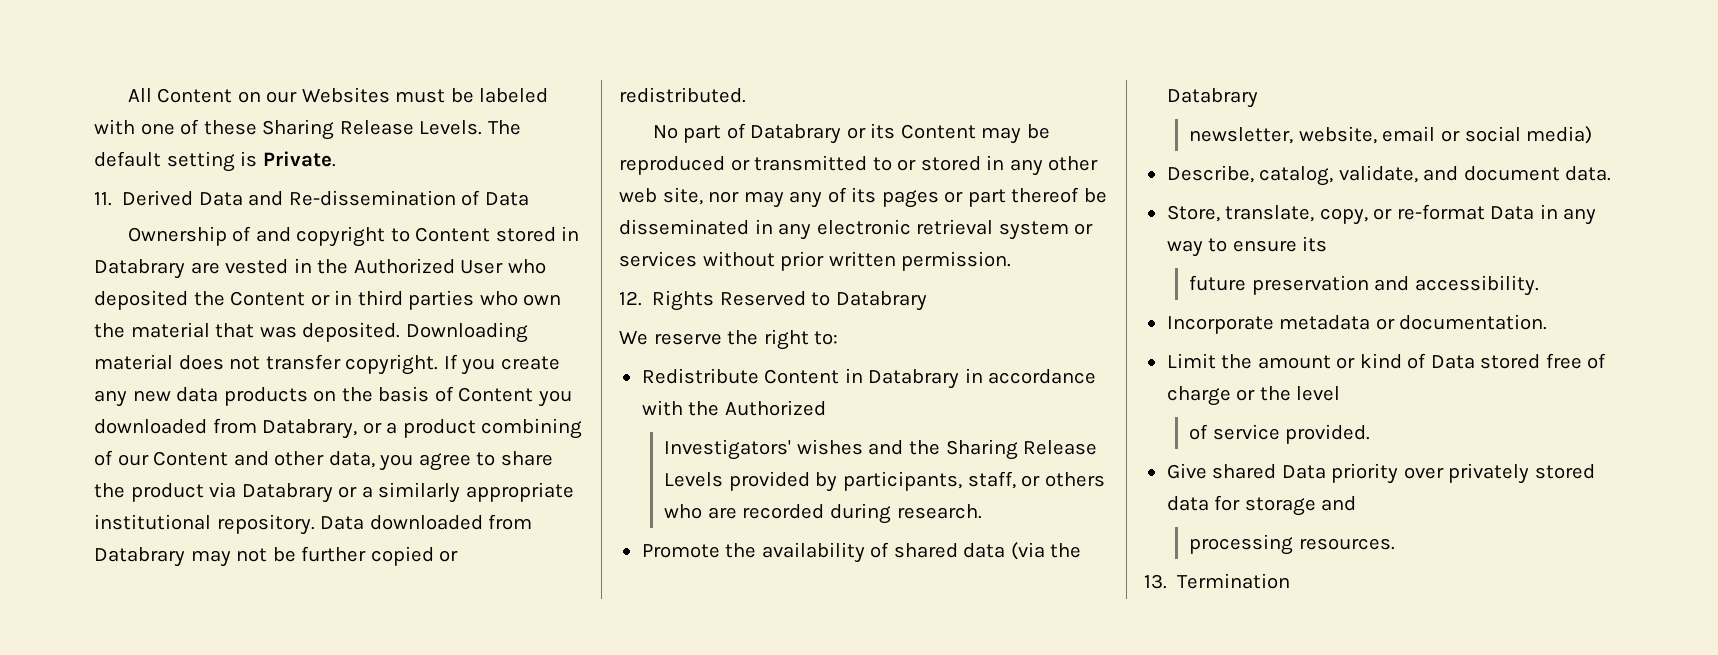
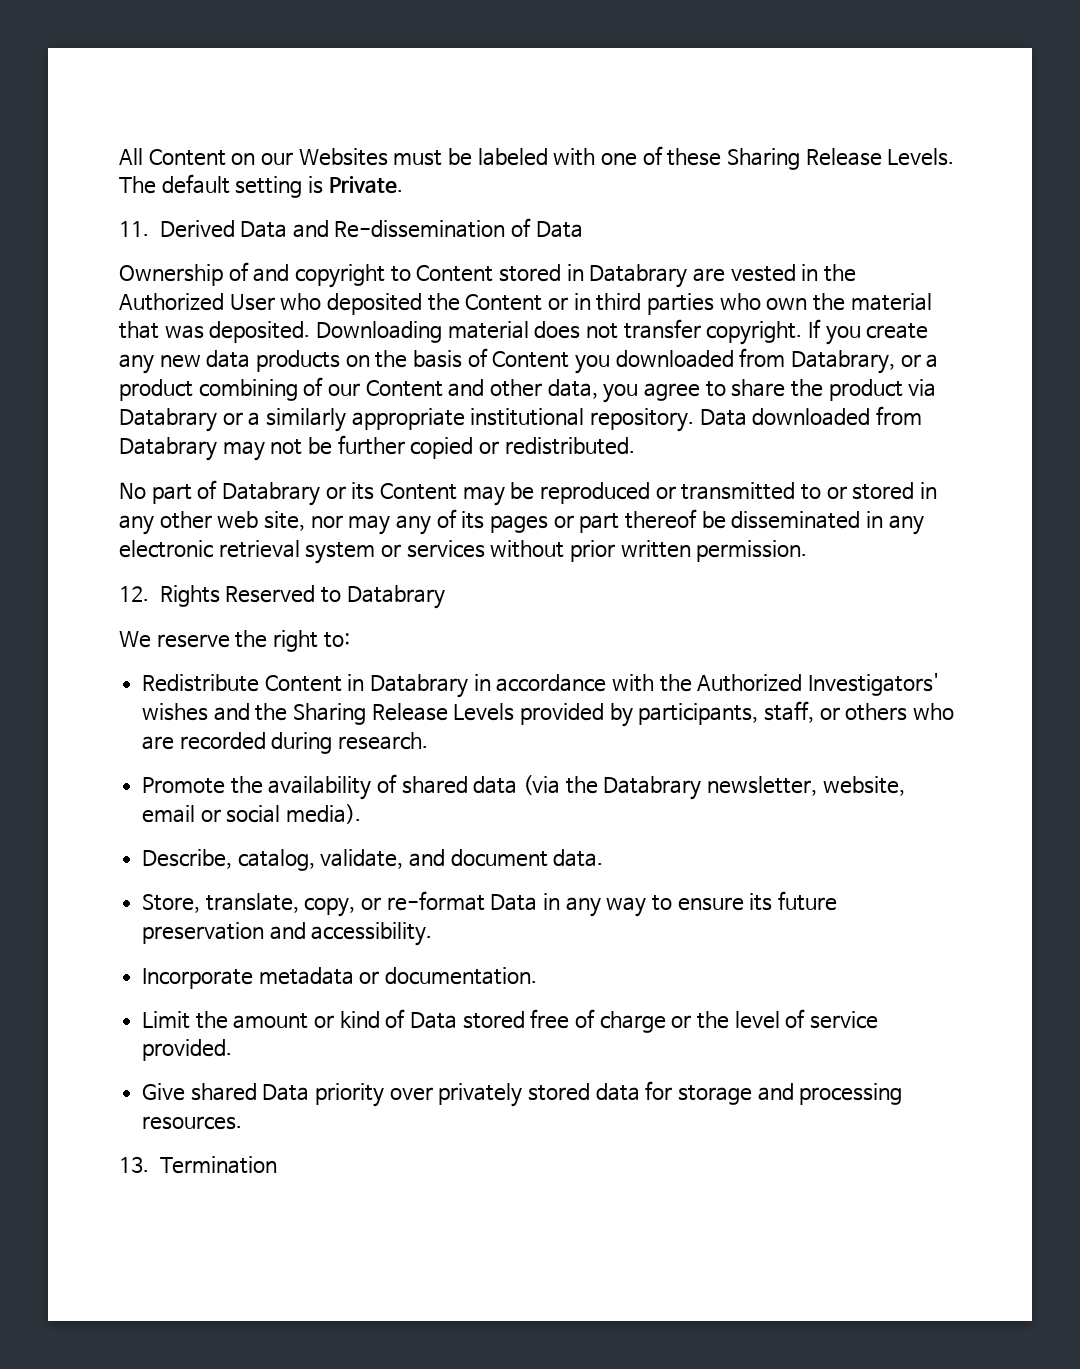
- Redistribute Content in Databrary in accordance with the Authorized
- Investigators' wishes and the Sharing Release Levels provided by participants, staff, or others who are recorded during research.
+ Redistribute Content in Databrary in accordance with the Authorized Investigators' wishes and the Sharing Release Levels provided by participants, staff, or others who are recorded during research.
- Promote the availability of shared data (via the Databrary
- newsletter, website, email or social media)
+ Promote the availability of shared data (via the Databrary newsletter, website, email or social media).
- Store, translate, copy, or re-format Data in any way to ensure its
- future preservation and accessibility.
+ Store, translate, copy, or re-format Data in any way to ensure its future preservation and accessibility.
- Limit the amount or kind of Data stored free of charge or the level
- of service provided.
+ Limit the amount or kind of Data stored free of charge or the level of service provided.
- Give shared Data priority over privately stored data for storage and
- processing resources.
+ Give shared Data priority over privately stored data for storage and processing resources.

